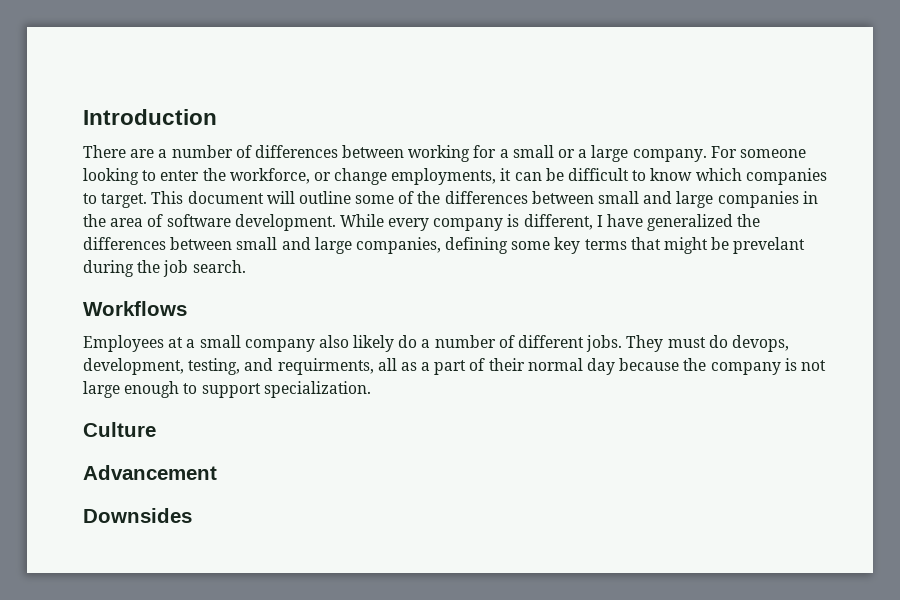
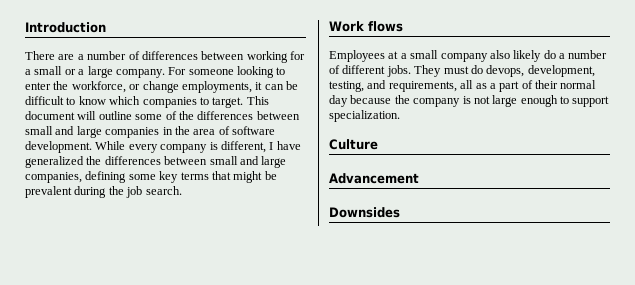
- While every company is different, I have generalized the differences between small and large companies, defining some key terms that might be prevelant during the job search.
+ While every company is different, I have generalized the differences between small and large companies, defining some key terms that might be prevalent during the job search.
- Workflows
+ Work flows
- They must do devops, development, testing, and requirments, all as a part of their normal day because the company is not large enough to support specialization.
+ They must do devops, development, testing, and requirements, all as a part of their normal day because the company is not large enough to support specialization.

